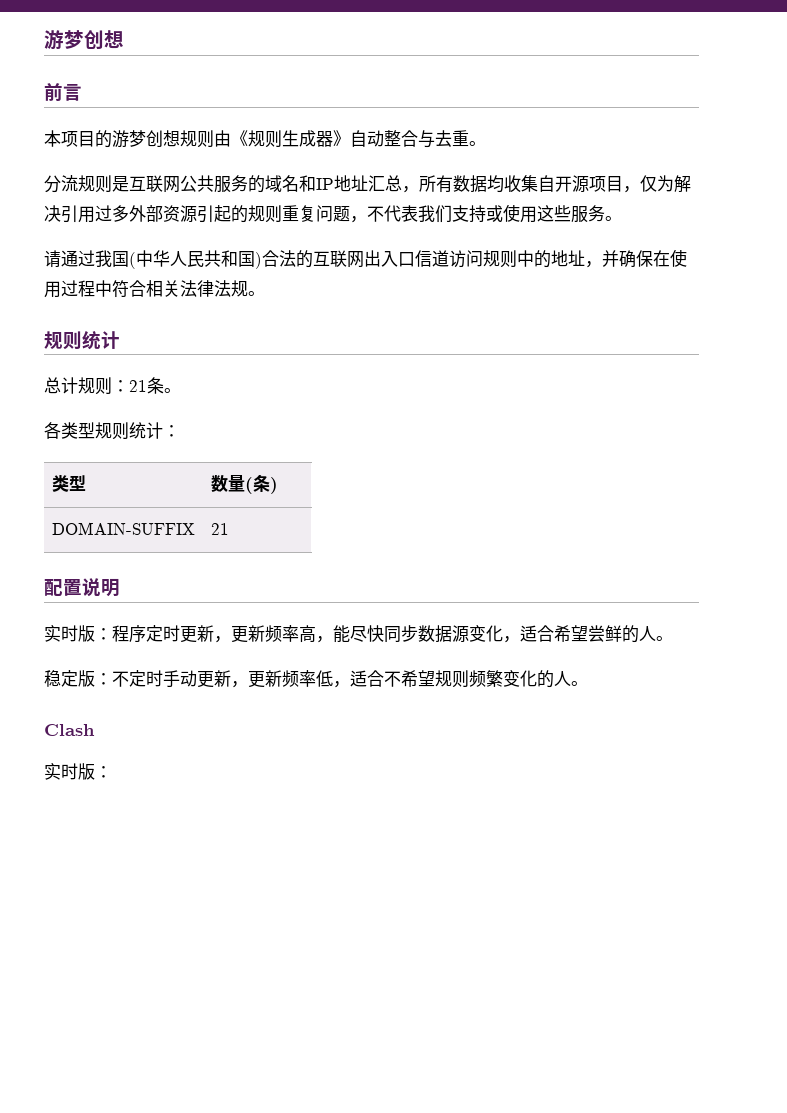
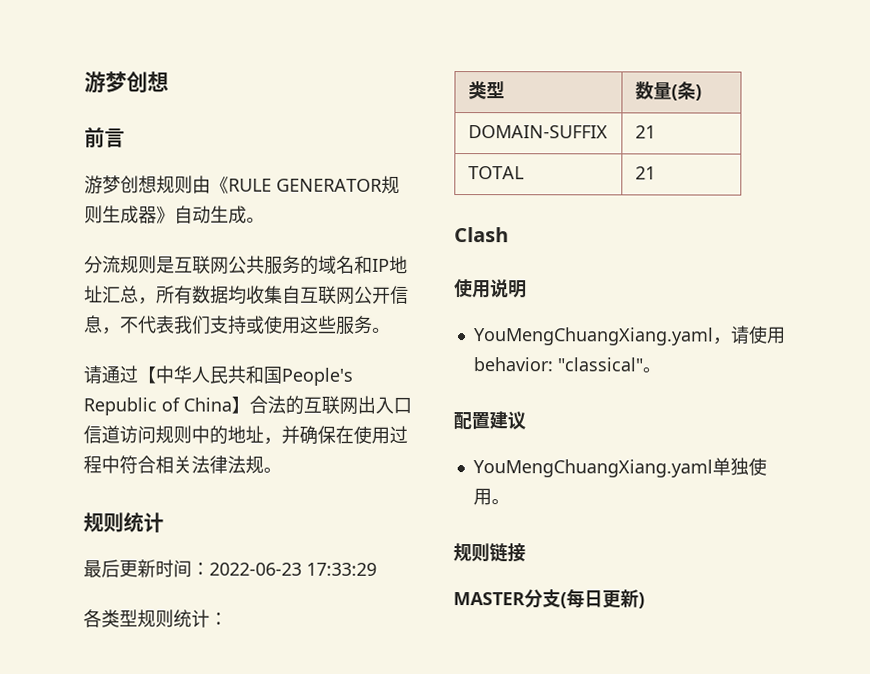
- 本项目的游梦创想规则由《规则生成器》自动整合与去重。
+ 游梦创想规则由《RULE GENERATOR规则生成器》自动生成。
- 分流规则是互联网公共服务的域名和IP地址汇总，所有数据均收集自开源项目，仅为解决引用过多外部资源引起的规则重复问题，不代表我们支持或使用这些服务。
+ 分流规则是互联网公共服务的域名和IP地址汇总，所有数据均收集自互联网公开信息，不代表我们支持或使用这些服务。
- 请通过我国(中华人民共和国)合法的互联网出入口信道访问规则中的地址，并确保在使用过程中符合相关法律法规。
+ 请通过【中华人民共和国People's Republic of China】合法的互联网出入口信道访问规则中的地址，并确保在使用过程中符合相关法律法规。
- 总计规则：21条。
+ 最后更新时间：2022-06-23 17:33:29
- 配置说明
- 实时版：程序定时更新，更新频率高，能尽快同步数据源变化，适合希望尝鲜的人。
- 稳定版：不定时手动更新，更新频率低，适合不希望规则频繁变化的人。
+ TOTAL | 21
  Clash
- 实时版：
+ 使用说明
+ YouMengChuangXiang.yaml，请使用behavior: "classical"。
+ 配置建议
+ YouMengChuangXiang.yaml单独使用。
+ 规则链接
+ MASTER分支(每日更新)

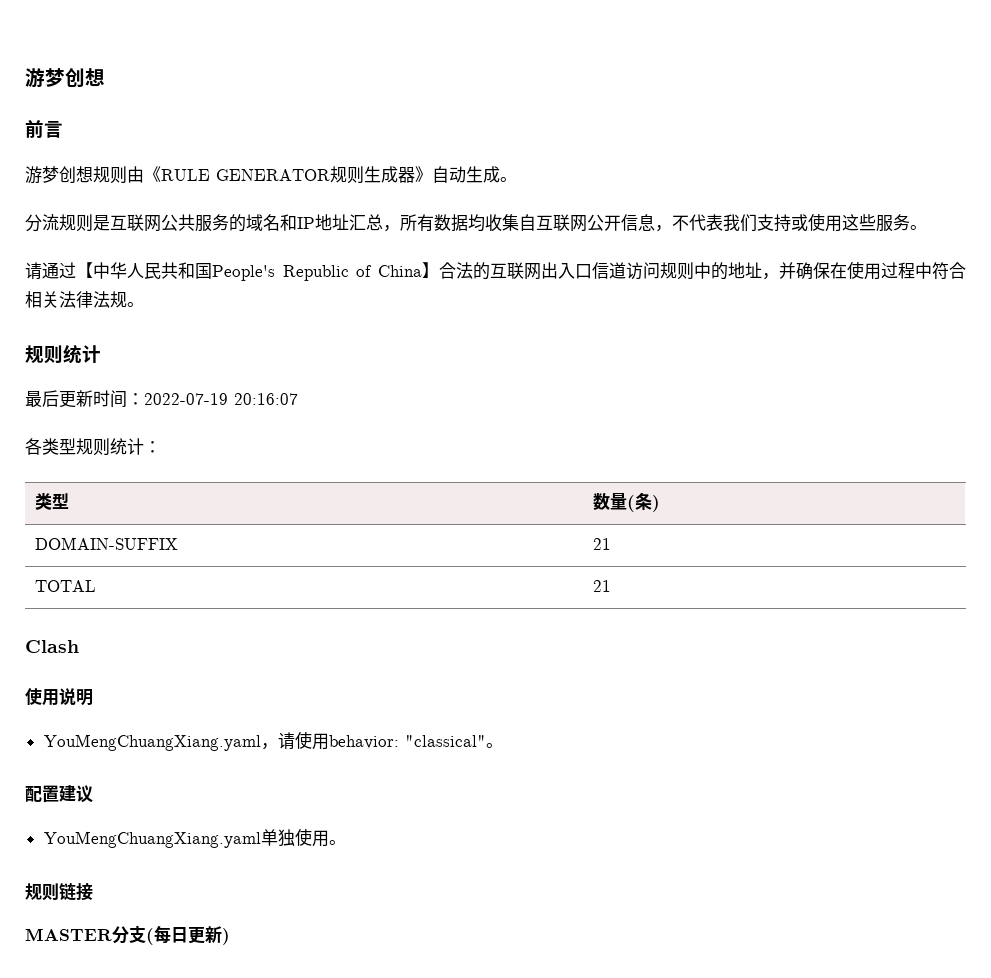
- 最后更新时间：2022-06-23 17:33:29
+ 最后更新时间：2022-07-19 20:16:07

